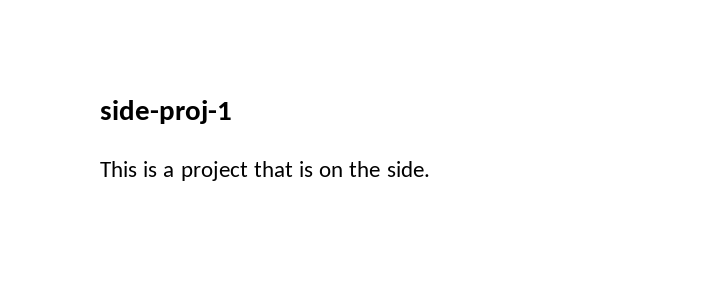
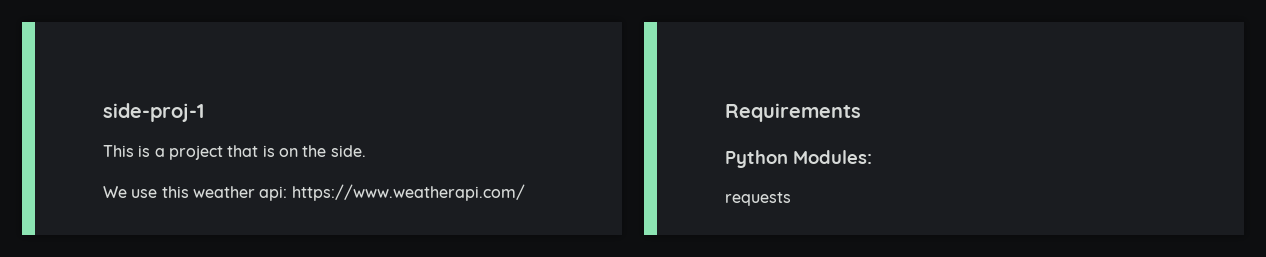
+ We use this weather api: https://www.weatherapi.com/
+ Requirements
+ Python Modules:
+ requests

